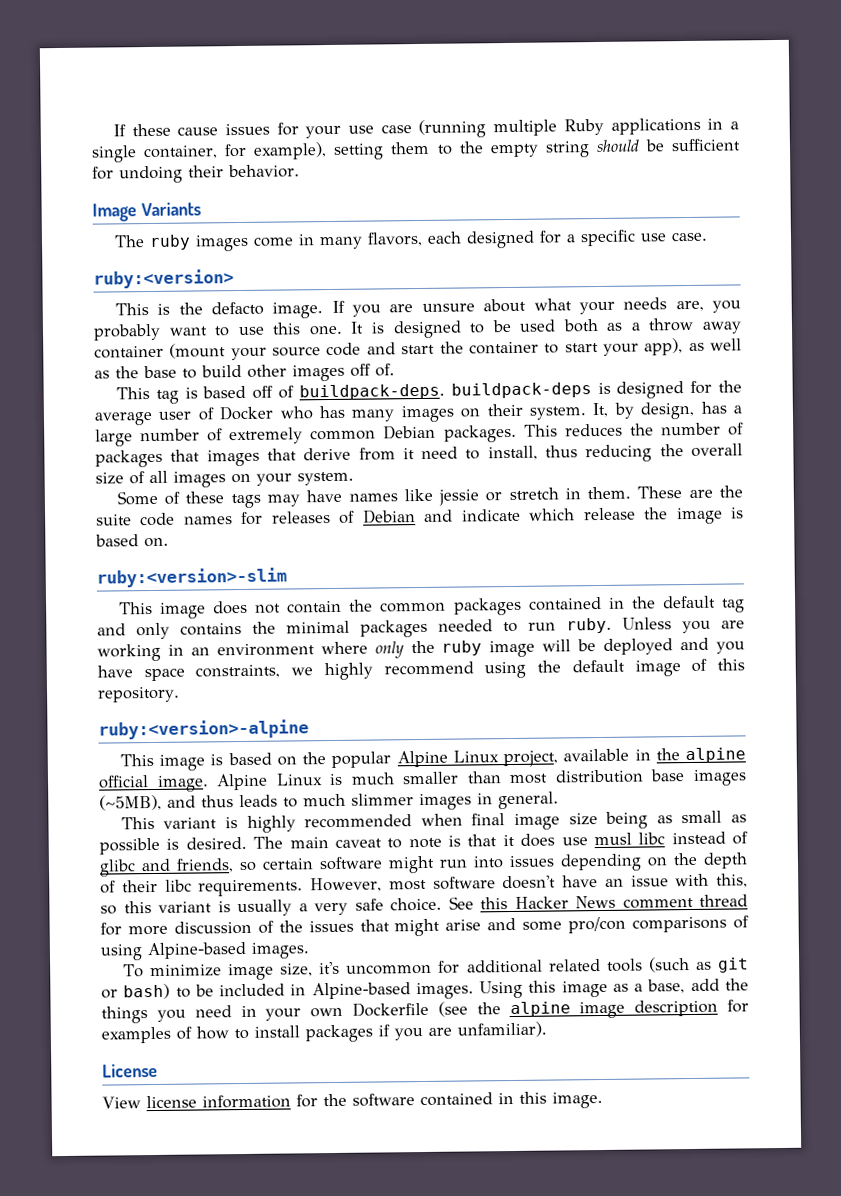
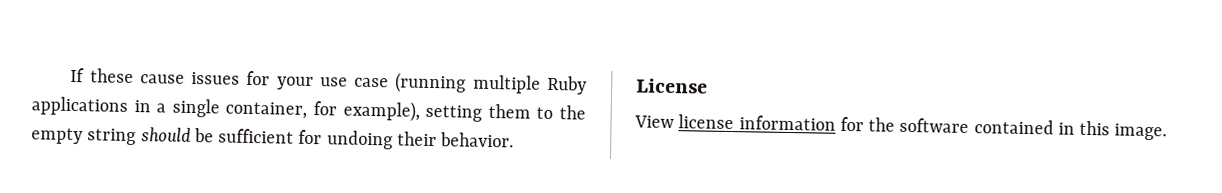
- Image Variants
- The ruby images come in many flavors, each designed for a specific use case.
- ruby:<version>
- This is the defacto image. If you are unsure about what your needs are, you probably want to use this one. It is designed to be used both as a throw away container (mount your source code and start the container to start your app), as well as the base to build other images off of.
- This tag is based off of buildpack-deps. buildpack-deps is designed for the average user of Docker who has many images on their system. It, by design, has a large number of extremely common Debian packages. This reduces the number of packages that images that derive from it need to install, thus reducing the overall size of all images on your system.
- Some of these tags may have names like jessie or stretch in them. These are the suite code names for releases of Debian and indicate which release the image is based on.
- ruby:<version>-slim
- This image does not contain the common packages contained in the default tag and only contains the minimal packages needed to run ruby. Unless you are working in an environment where only the ruby image will be deployed and you have space constraints, we highly recommend using the default image of this repository.
- ruby:<version>-alpine
- This image is based on the popular Alpine Linux project, available in the alpine official image. Alpine Linux is much smaller than most distribution base images (~5MB), and thus leads to much slimmer images in general.
- This variant is highly recommended when final image size being as small as possible is desired. The main caveat to note is that it does use musl libc instead of glibc and friends, so certain software might run into issues depending on the depth of their libc requirements. However, most software doesn't have an issue with this, so this variant is usually a very safe choice. See this Hacker News comment thread for more discussion of the issues that might arise and some pro/con comparisons of using Alpine-based images.
- To minimize image size, it's uncommon for additional related tools (such as git or bash) to be included in Alpine-based images. Using this image as a base, add the things you need in your own Dockerfile (see the alpine image description for examples of how to install packages if you are unfamiliar).

